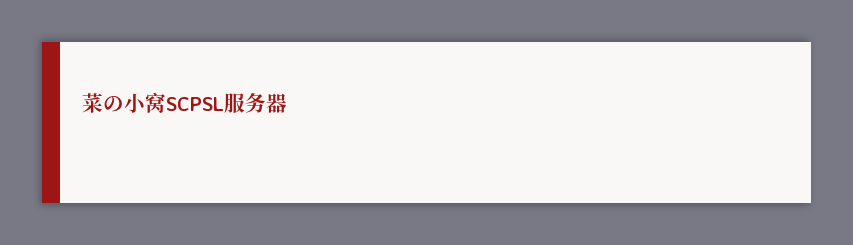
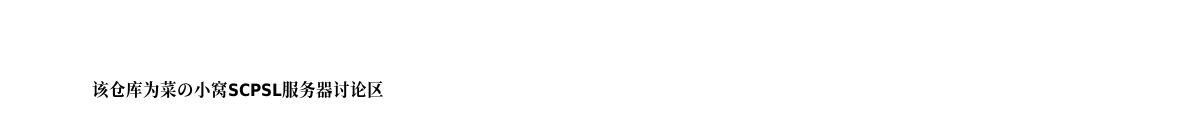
- 菜の小窝SCPSL服务器
+ 该仓库为菜の小窝SCPSL服务器讨论区

